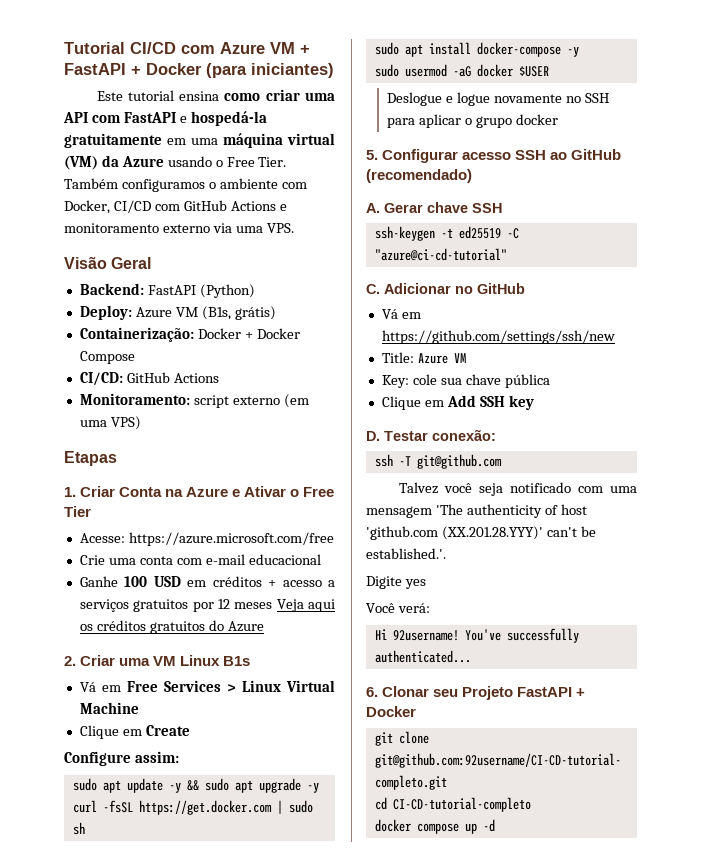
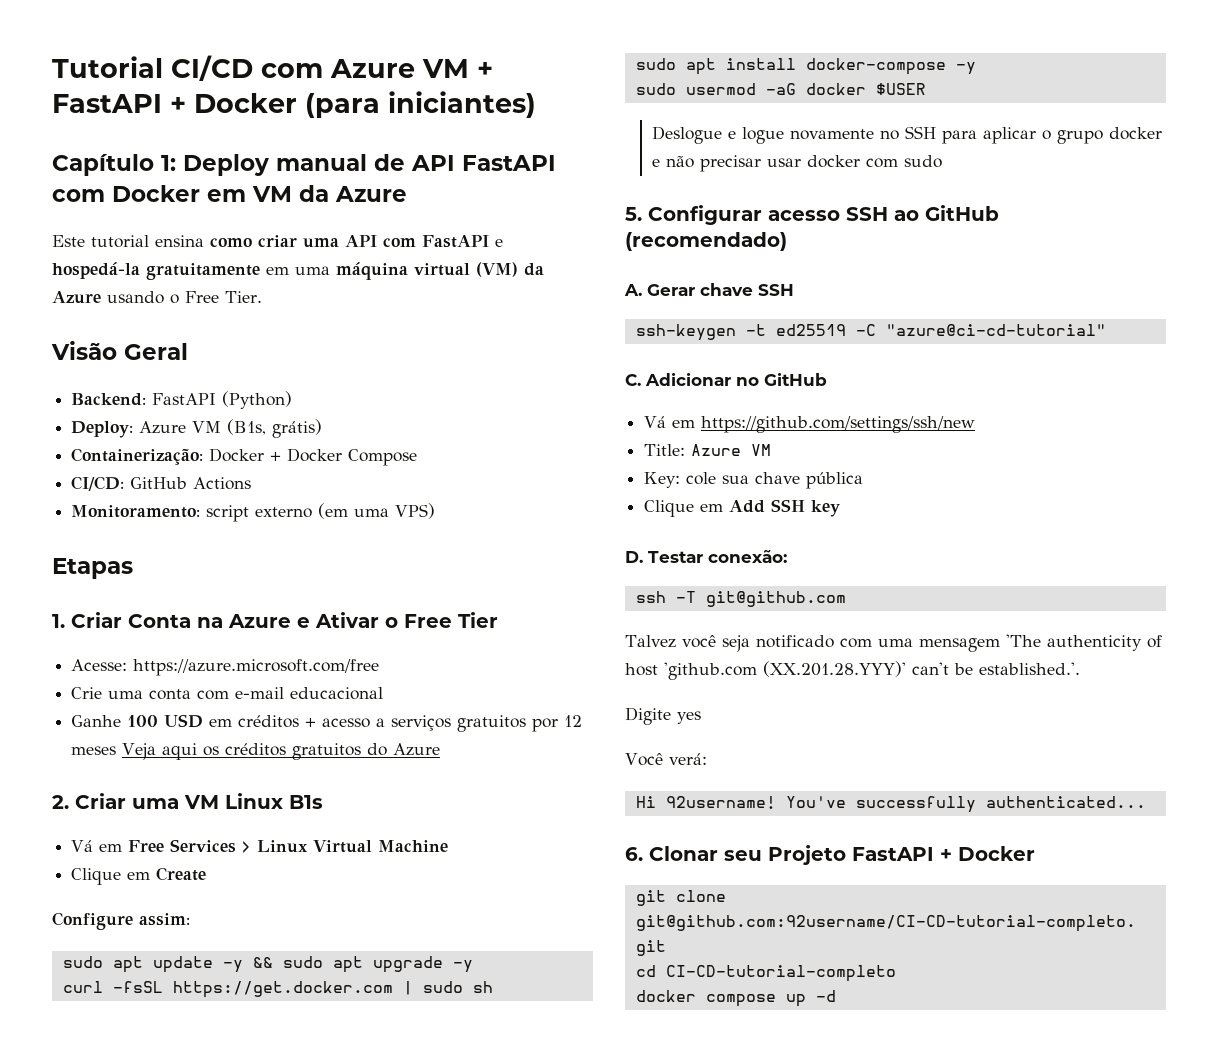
+ Capítulo 1: Deploy manual de API FastAPI com Docker em VM da Azure
- Também configuramos o ambiente com Docker, CI/CD com GitHub Actions e monitoramento externo via uma VPS.
- Deslogue e logue novamente no SSH para aplicar o grupo docker
+ Deslogue e logue novamente no SSH para aplicar o grupo docker e não precisar usar docker com sudo

